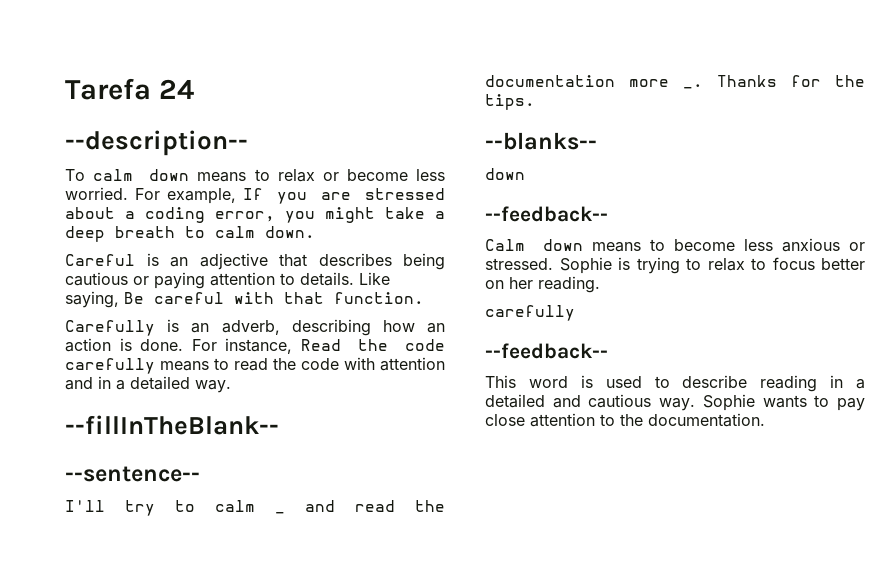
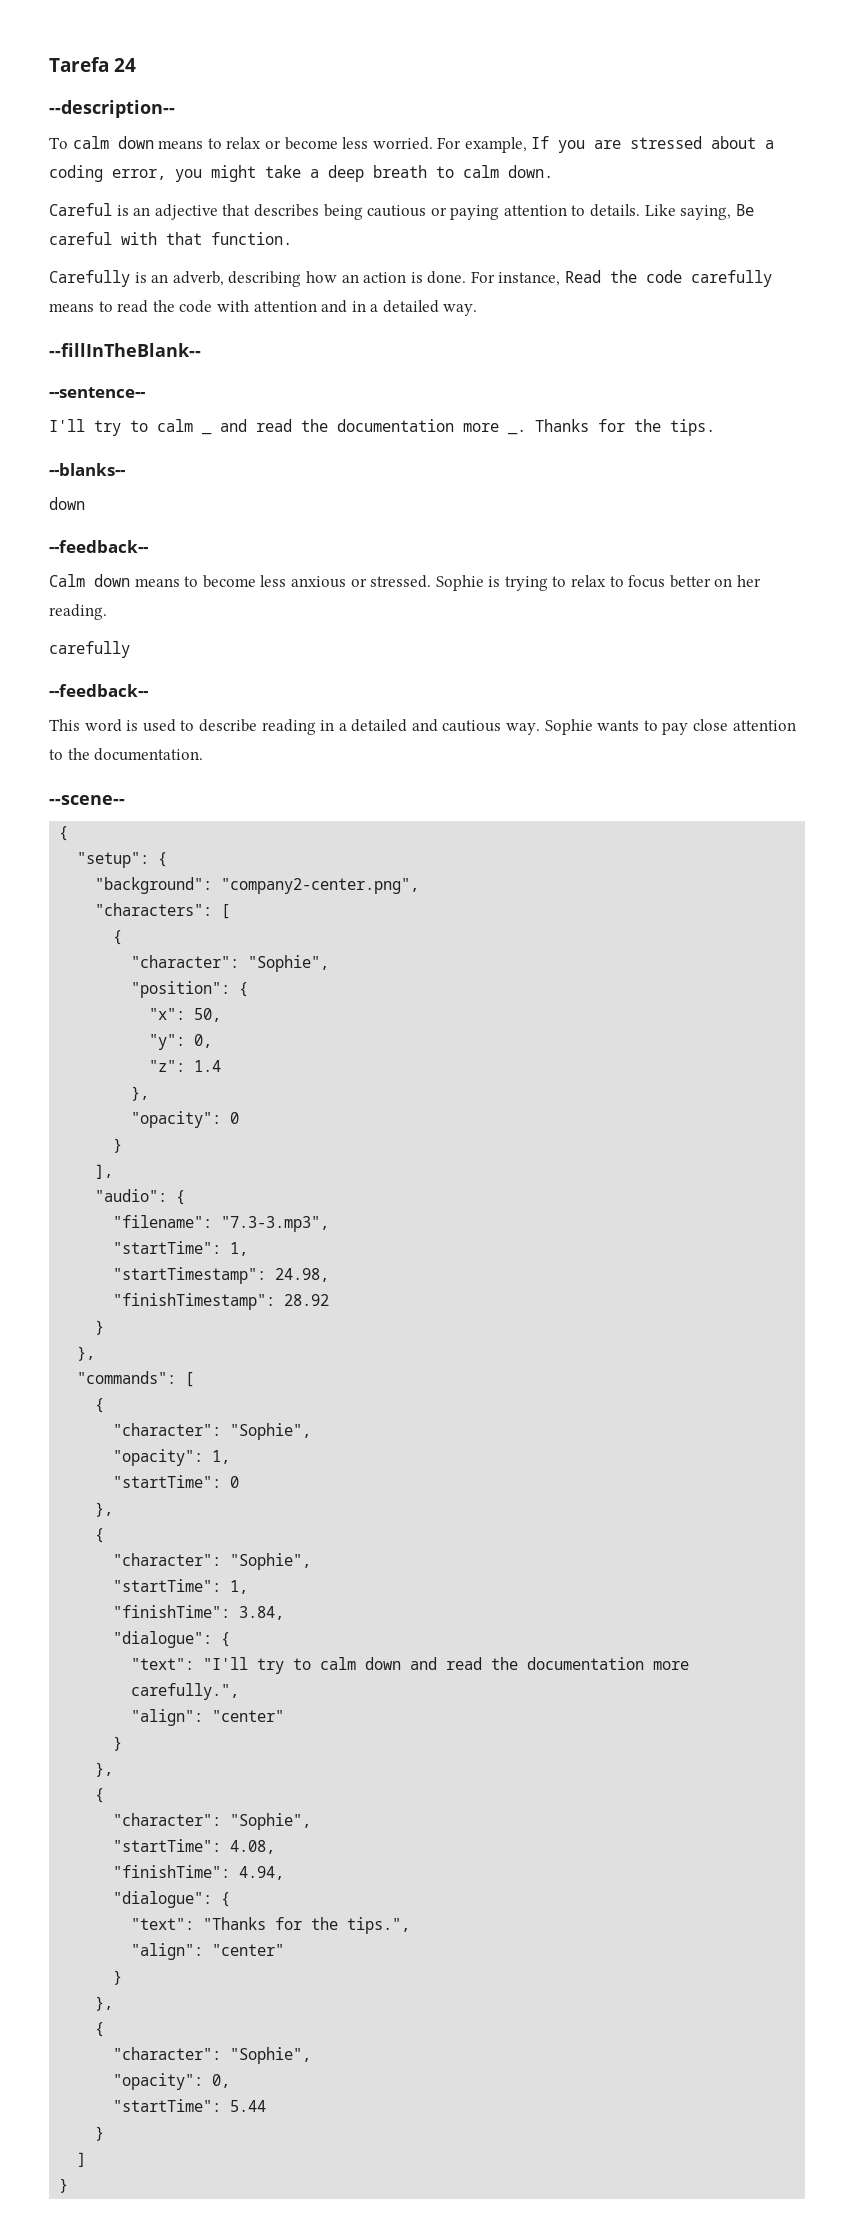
+ --scene--
+ {
+ "setup": {
+ "background": "company2-center.png",
+ "characters": [
+ {
+ "character": "Sophie",
+ "position": {
+ "x": 50,
+ "y": 0,
+ "z": 1.4
+ },
+ "opacity": 0
+ }
+ ],
+ "audio": {
+ "filename": "7.3-3.mp3",
+ "startTime": 1,
+ "startTimestamp": 24.98,
+ "finishTimestamp": 28.92
+ }
+ },
+ "commands": [
+ {
+ "character": "Sophie",
+ "opacity": 1,
+ "startTime": 0
+ },
+ {
+ "character": "Sophie",
+ "startTime": 1,
+ "finishTime": 3.84,
+ "dialogue": {
+ "text": "I'll try to calm down and read the documentation more carefully.",
+ "align": "center"
+ }
+ },
+ {
+ "character": "Sophie",
+ "startTime": 4.08,
+ "finishTime": 4.94,
+ "dialogue": {
+ "text": "Thanks for the tips.",
+ "align": "center"
+ }
+ },
+ {
+ "character": "Sophie",
+ "opacity": 0,
+ "startTime": 5.44
+ }
+ ]
+ }

